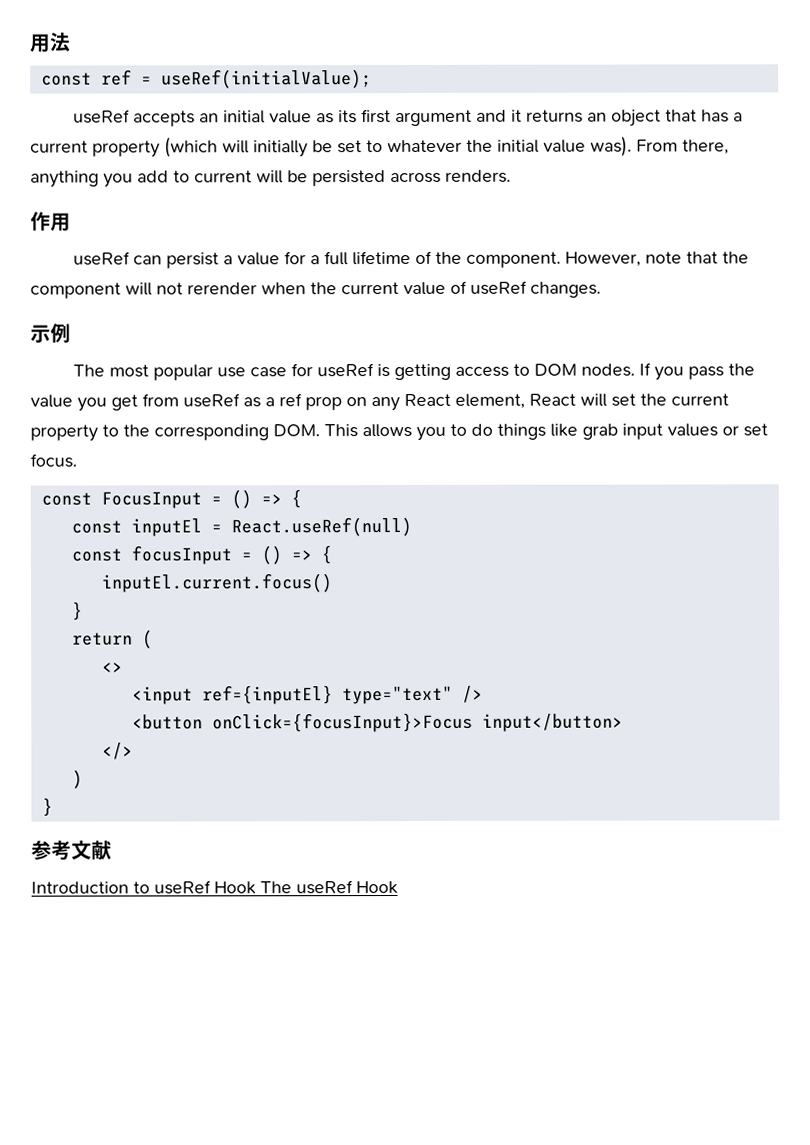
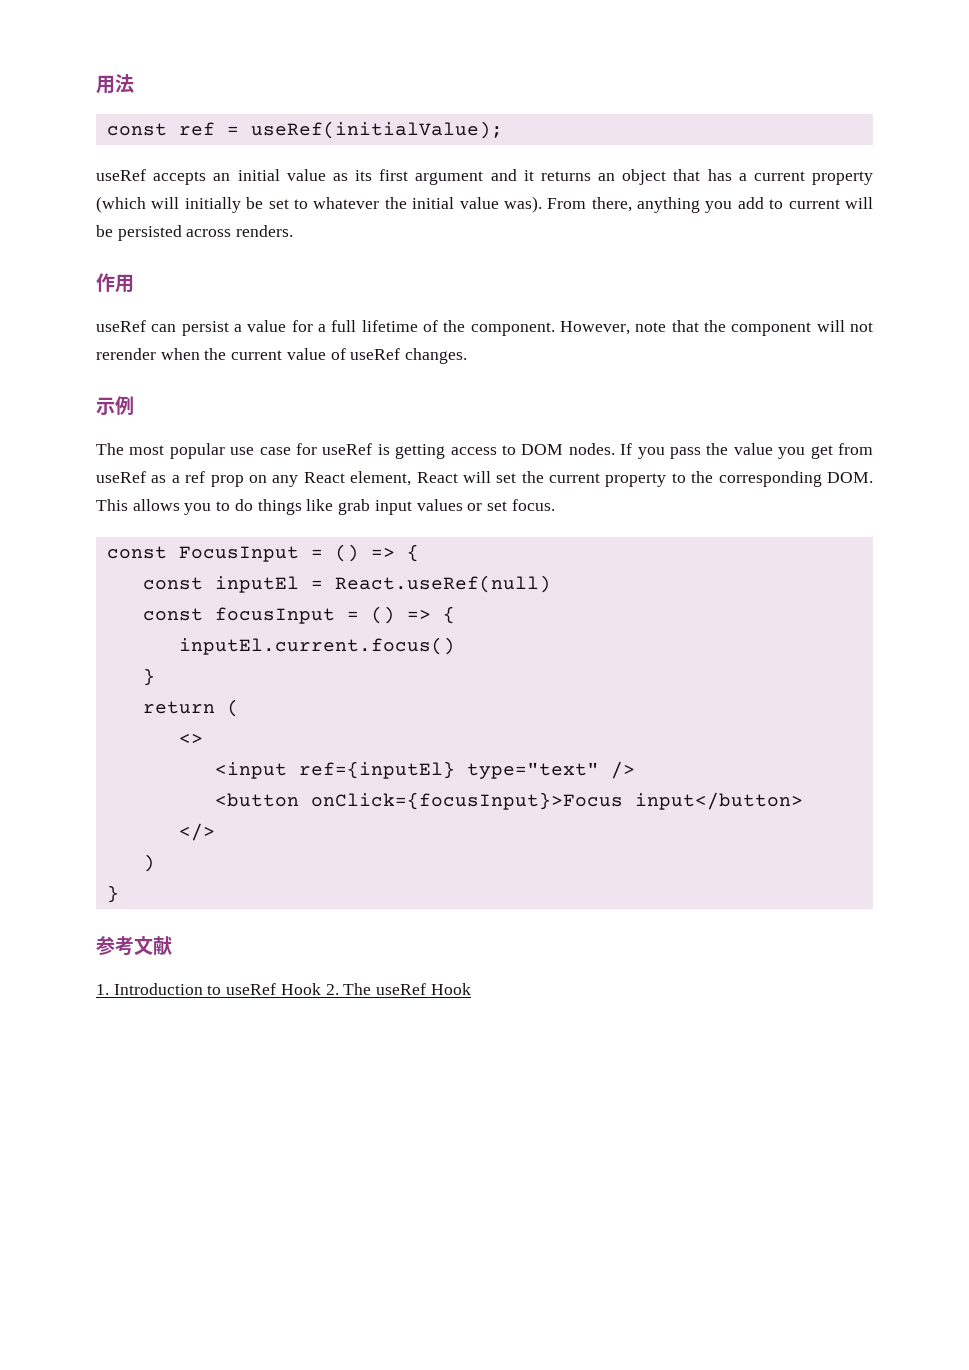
- Introduction to useRef Hook The useRef Hook
+ 1. Introduction to useRef Hook 2. The useRef Hook

